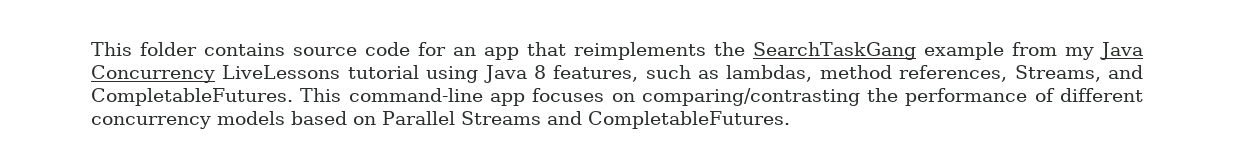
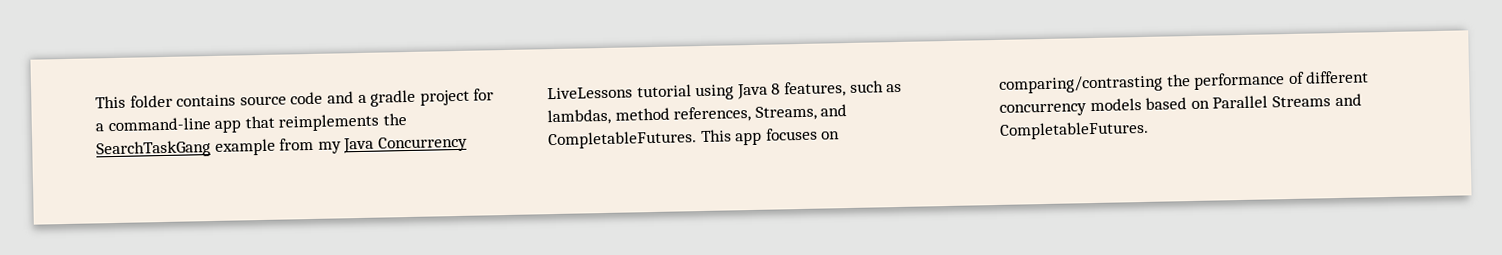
- This folder contains source code for an app that reimplements the SearchTaskGang example from my Java Concurrency LiveLessons tutorial using Java 8 features, such as lambdas, method references, Streams, and CompletableFutures.
+ This folder contains source code and a gradle project for a command-line app that reimplements the SearchTaskGang example from my Java Concurrency LiveLessons tutorial using Java 8 features, such as lambdas, method references, Streams, and CompletableFutures.
- This command-line app focuses on comparing/contrasting the performance of different concurrency models based on Parallel Streams and CompletableFutures.
+ This app focuses on comparing/contrasting the performance of different concurrency models based on Parallel Streams and CompletableFutures.

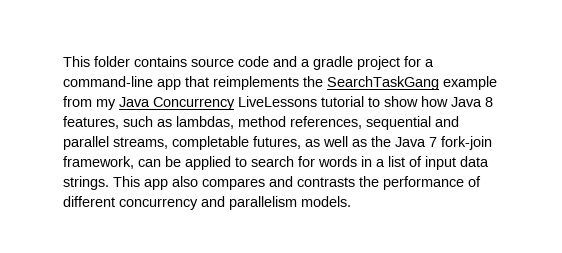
- This folder contains source code and a gradle project for a command-line app that reimplements the SearchTaskGang example from my Java Concurrency LiveLessons tutorial using Java 8 features, such as lambdas, method references, Streams, and CompletableFutures. This app focuses on comparing/contrasting the performance of different concurrency models based on Parallel Streams and CompletableFutures.
+ This folder contains source code and a gradle project for a command-line app that reimplements the SearchTaskGang example from my Java Concurrency LiveLessons tutorial to show how Java 8 features, such as lambdas, method references, sequential and parallel streams, completable futures, as well as the Java 7 fork-join framework, can be applied to search for words in a list of input data strings. This app also compares and contrasts the performance of different concurrency and parallelism models.

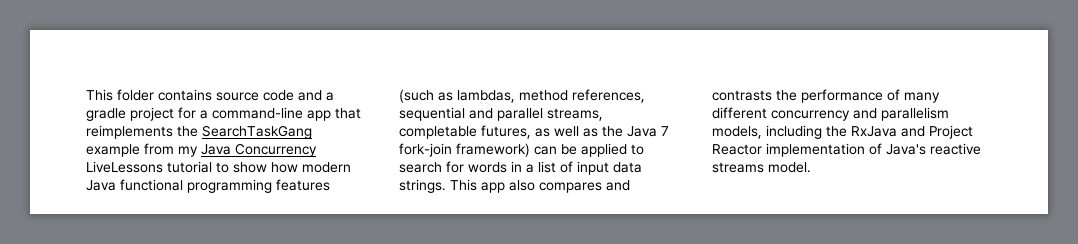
- This folder contains source code and a gradle project for a command-line app that reimplements the SearchTaskGang example from my Java Concurrency LiveLessons tutorial to show how Java 8 features, such as lambdas, method references, sequential and parallel streams, completable futures, as well as the Java 7 fork-join framework, can be applied to search for words in a list of input data strings.
+ This folder contains source code and a gradle project for a command-line app that reimplements the SearchTaskGang example from my Java Concurrency LiveLessons tutorial to show how modern Java functional programming features (such as lambdas, method references, sequential and parallel streams, completable futures, as well as the Java 7 fork-join framework) can be applied to search for words in a list of input data strings.
- This app also compares and contrasts the performance of different concurrency and parallelism models.
+ This app also compares and contrasts the performance of many different concurrency and parallelism models, including the RxJava and Project Reactor implementation of Java's reactive streams model.

